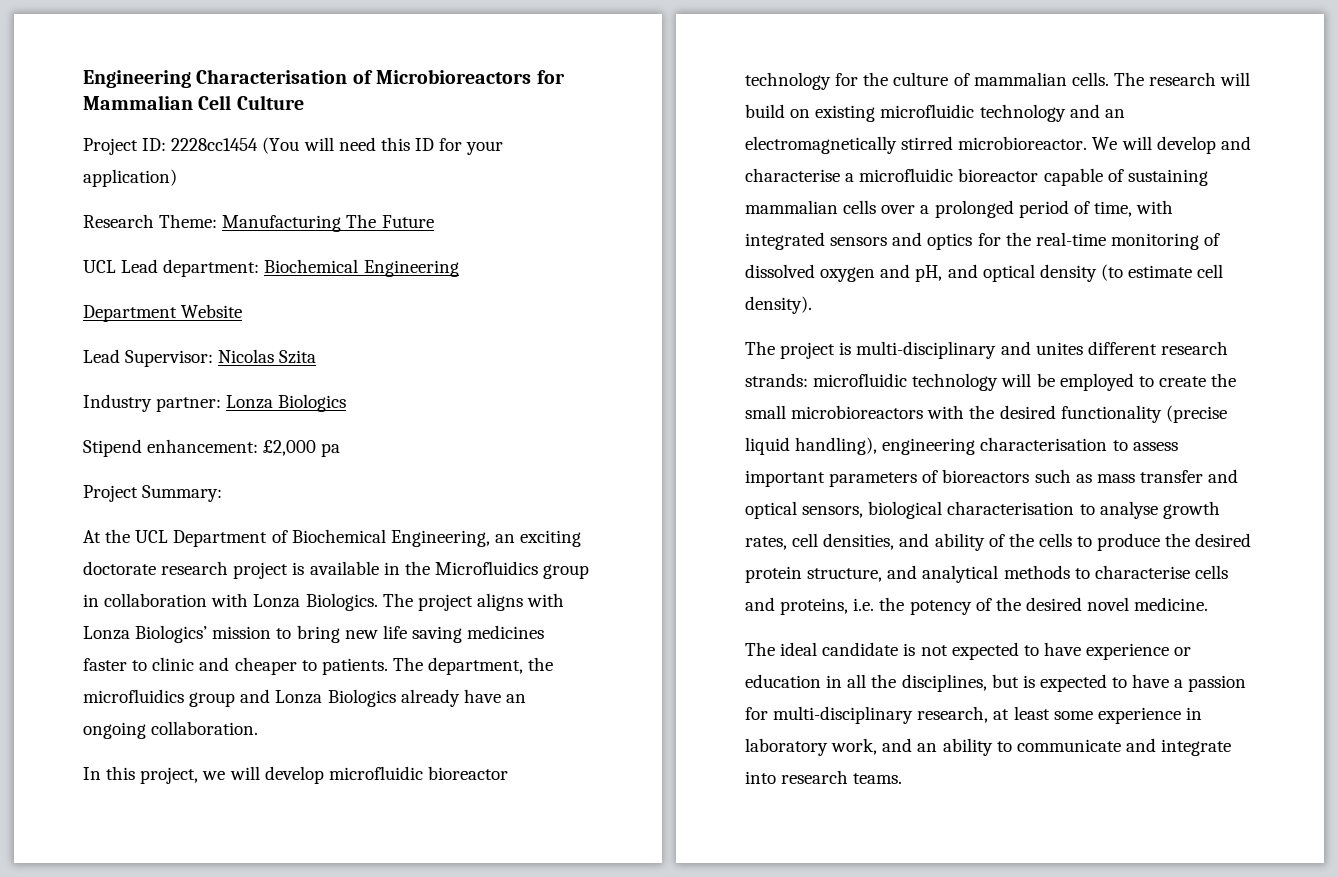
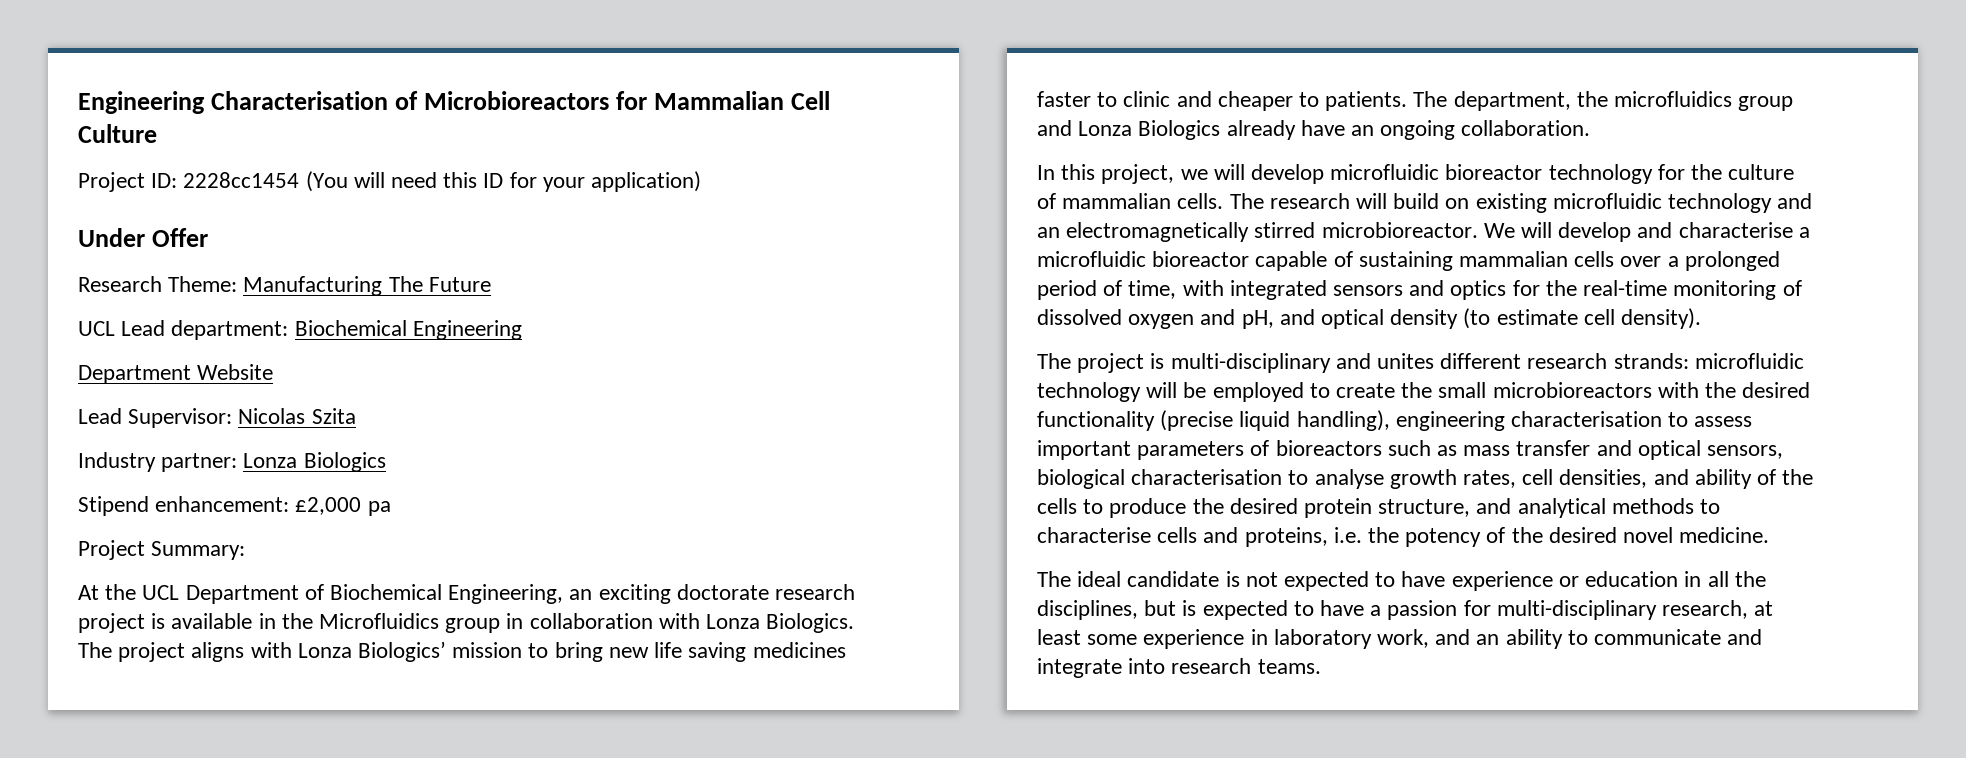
+ Under Offer

